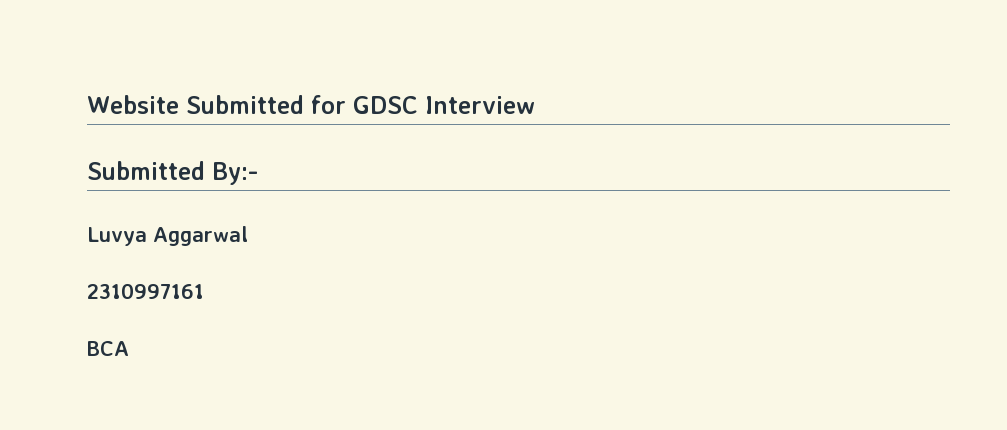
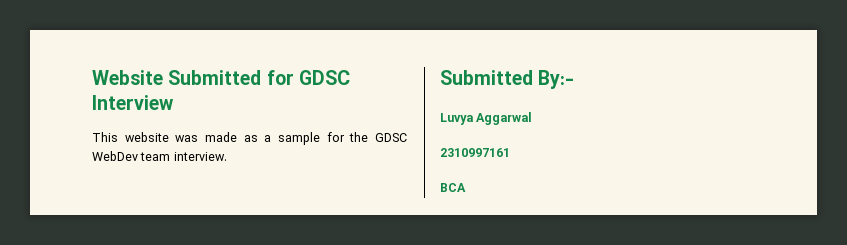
+ This website was made as a sample for the GDSC WebDev team interview.

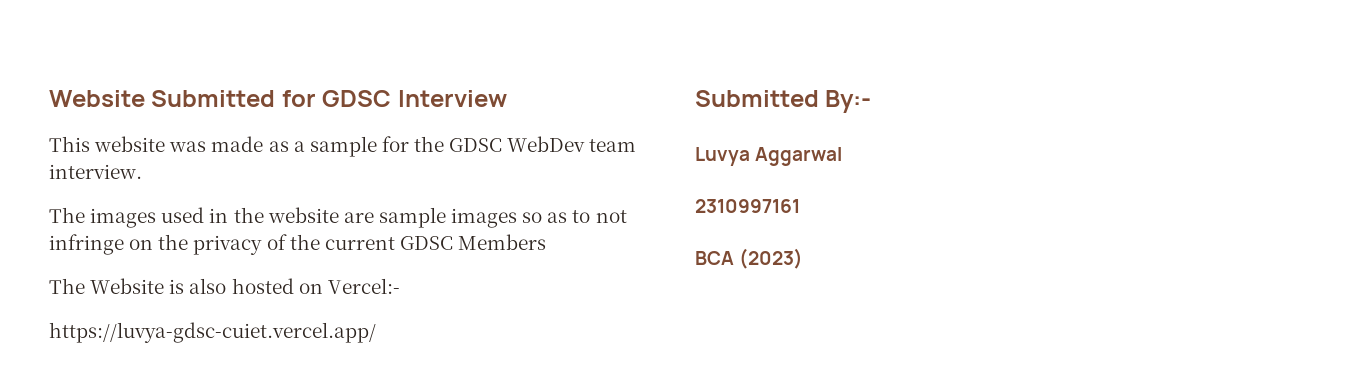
+ The images used in the website are sample images so as to not infringe on the privacy of the current GDSC Members
+ The Website is also hosted on Vercel:-
+ https://luvya-gdsc-cuiet.vercel.app/
- BCA
+ BCA (2023)

